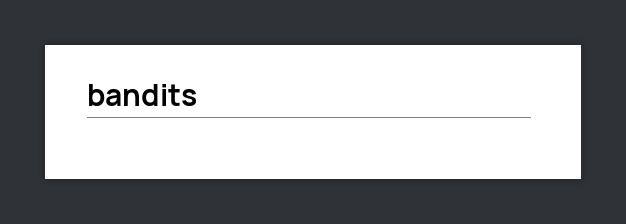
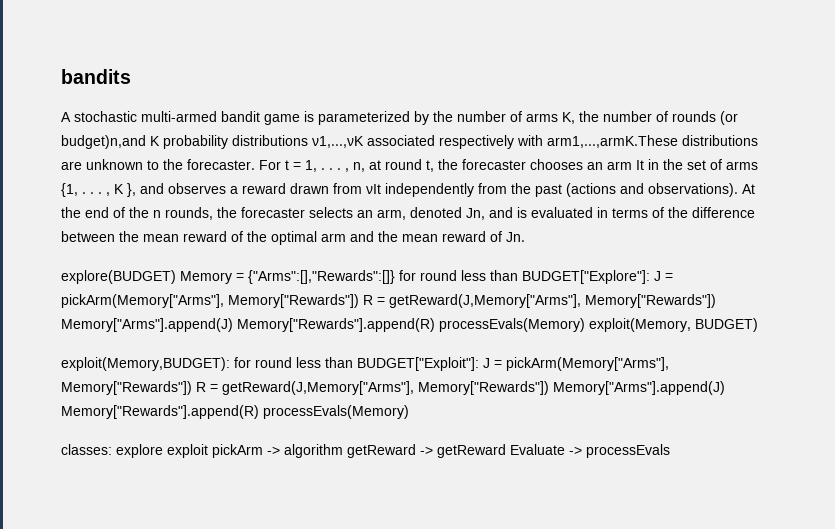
+ A stochastic multi-armed bandit game is parameterized by the number of arms K, the number of rounds (or budget)n,and K probability distributions ν1,...,νK associated respectively with arm1,...,armK.These distributions are unknown to the forecaster. For t = 1, . . . , n, at round t, the forecaster chooses an arm It in the set of arms {1, . . . , K }, and observes a reward drawn from νIt independently from the past (actions and observations). At the end of the n rounds, the forecaster selects an arm, denoted Jn, and is evaluated in terms of the difference between the mean reward of the optimal arm and the mean reward of Jn.
+ explore(BUDGET) Memory = {"Arms":[],"Rewards":[]} for round less than BUDGET["Explore"]: J = pickArm(Memory["Arms"], Memory["Rewards"]) R = getReward(J,Memory["Arms"], Memory["Rewards"]) Memory["Arms"].append(J) Memory["Rewards"].append(R) processEvals(Memory) exploit(Memory, BUDGET)
+ exploit(Memory,BUDGET): for round less than BUDGET["Exploit"]: J = pickArm(Memory["Arms"], Memory["Rewards"]) R = getReward(J,Memory["Arms"], Memory["Rewards"]) Memory["Arms"].append(J) Memory["Rewards"].append(R) processEvals(Memory)
+ classes: explore exploit pickArm -> algorithm getReward -> getReward Evaluate -> processEvals

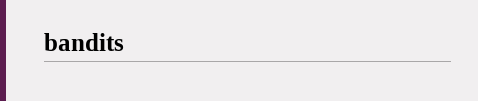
- A stochastic multi-armed bandit game is parameterized by the number of arms K, the number of rounds (or budget)n,and K probability distributions ν1,...,νK associated respectively with arm1,...,armK.These distributions are unknown to the forecaster. For t = 1, . . . , n, at round t, the forecaster chooses an arm It in the set of arms {1, . . . , K }, and observes a reward drawn from νIt independently from the past (actions and observations). At the end of the n rounds, the forecaster selects an arm, denoted Jn, and is evaluated in terms of the difference between the mean reward of the optimal arm and the mean reward of Jn.
- explore(BUDGET) Memory = {"Arms":[],"Rewards":[]} for round less than BUDGET["Explore"]: J = pickArm(Memory["Arms"], Memory["Rewards"]) R = getReward(J,Memory["Arms"], Memory["Rewards"]) Memory["Arms"].append(J) Memory["Rewards"].append(R) processEvals(Memory) exploit(Memory, BUDGET)
- exploit(Memory,BUDGET): for round less than BUDGET["Exploit"]: J = pickArm(Memory["Arms"], Memory["Rewards"]) R = getReward(J,Memory["Arms"], Memory["Rewards"]) Memory["Arms"].append(J) Memory["Rewards"].append(R) processEvals(Memory)
- classes: explore exploit pickArm -> algorithm getReward -> getReward Evaluate -> processEvals

